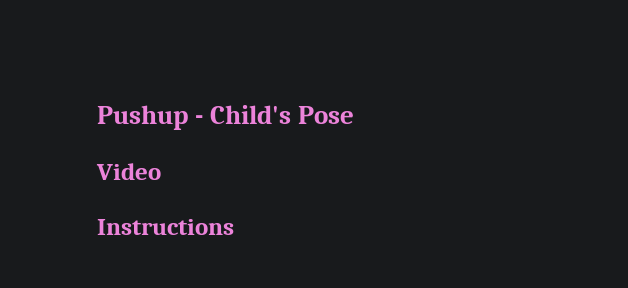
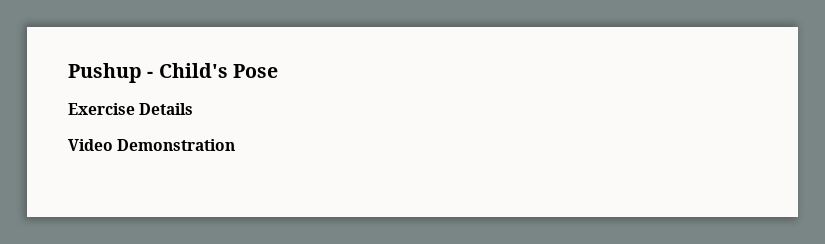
+ Exercise Details
- Video
- Instructions
+ Video Demonstration

